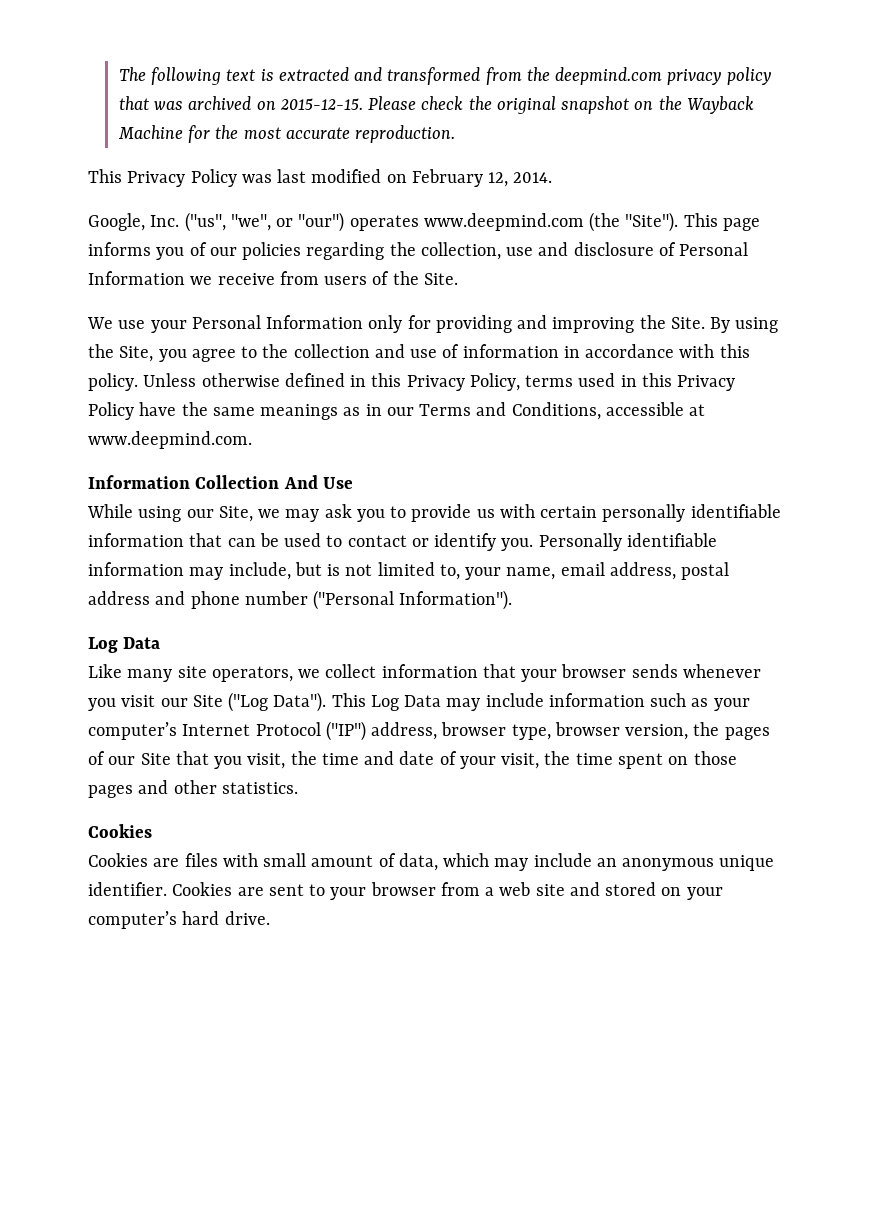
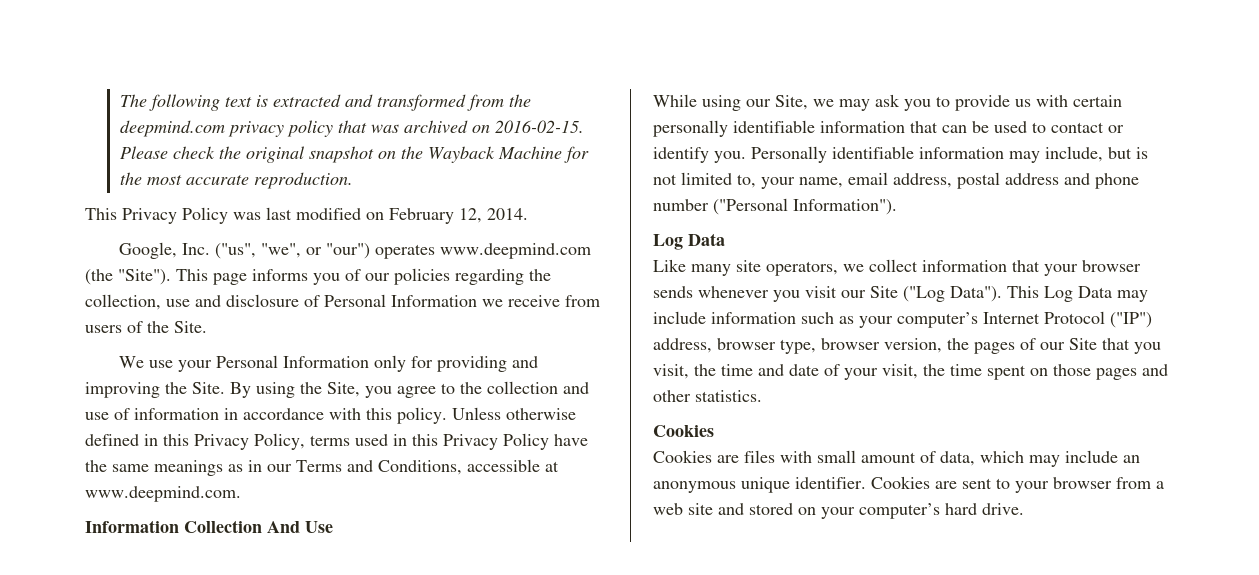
- The following text is extracted and transformed from the deepmind.com privacy policy that was archived on 2015-12-15.
+ The following text is extracted and transformed from the deepmind.com privacy policy that was archived on 2016-02-15.

